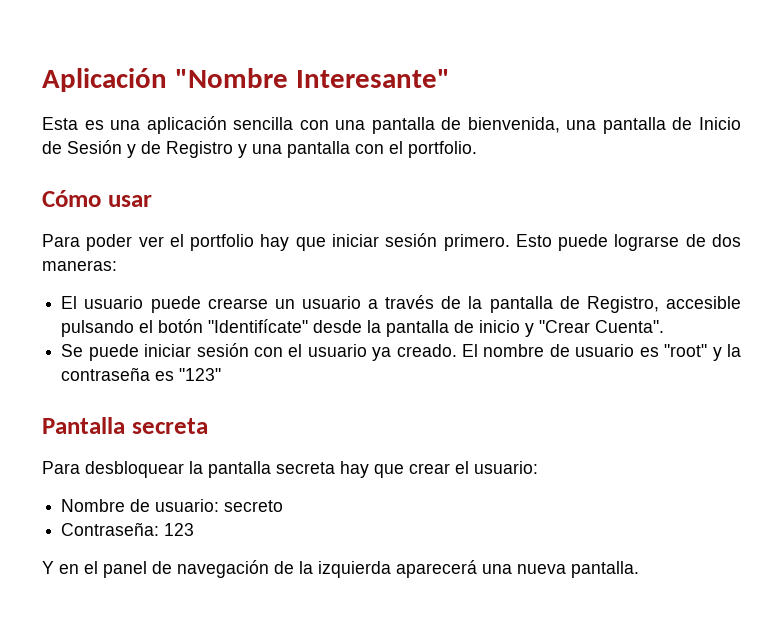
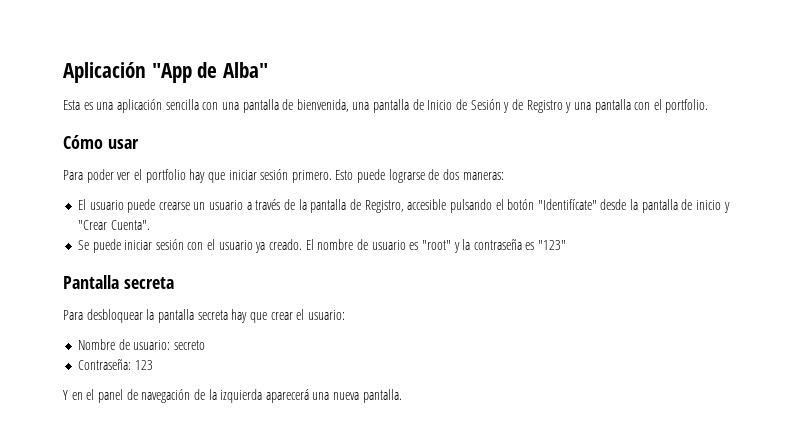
- Aplicación "Nombre Interesante"
+ Aplicación "App de Alba"

